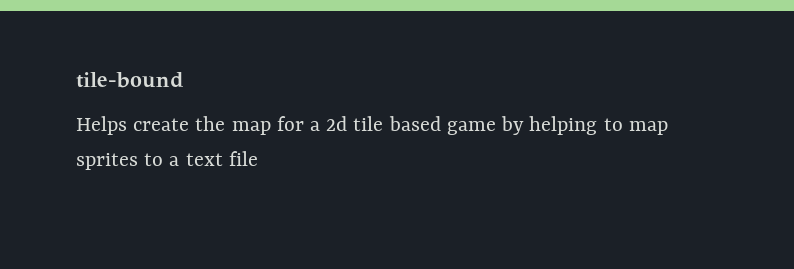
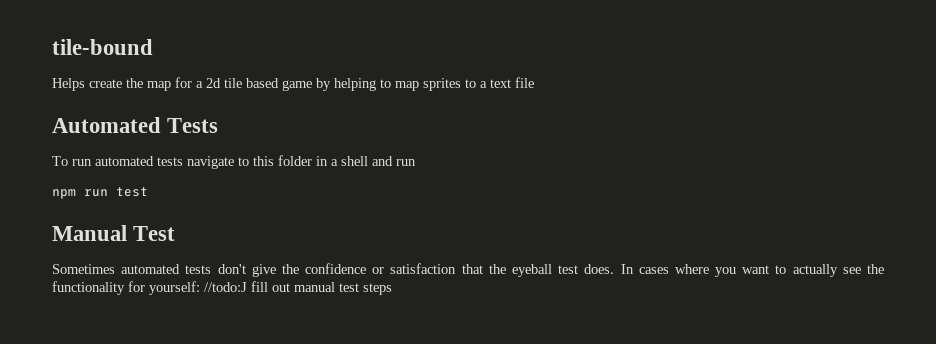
+ Automated Tests
+ To run automated tests navigate to this folder in a shell and run
+ npm run test
+ Manual Test
+ Sometimes automated tests don't give the confidence or satisfaction that the eyeball test does. In cases where you want to actually see the functionality for yourself: //todo:J fill out manual test steps

